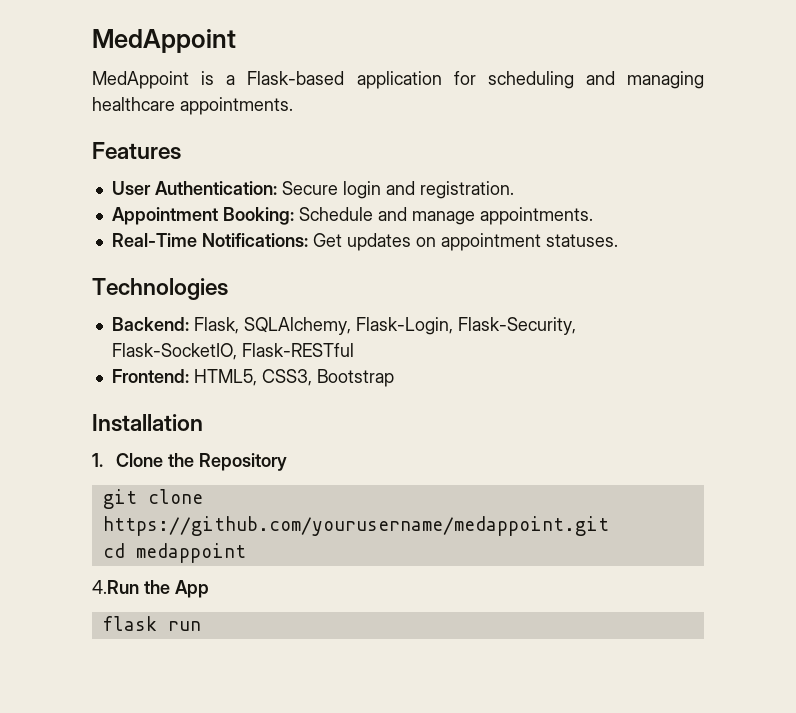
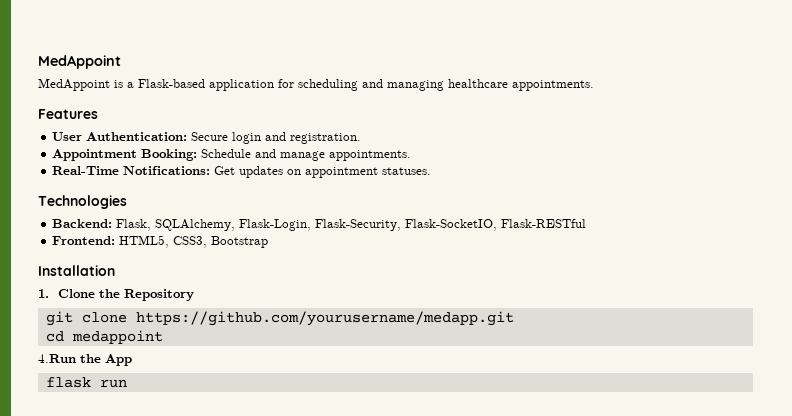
- git clone https://github.com/yourusername/medappoint.git
+ git clone https://github.com/yourusername/medapp.git

